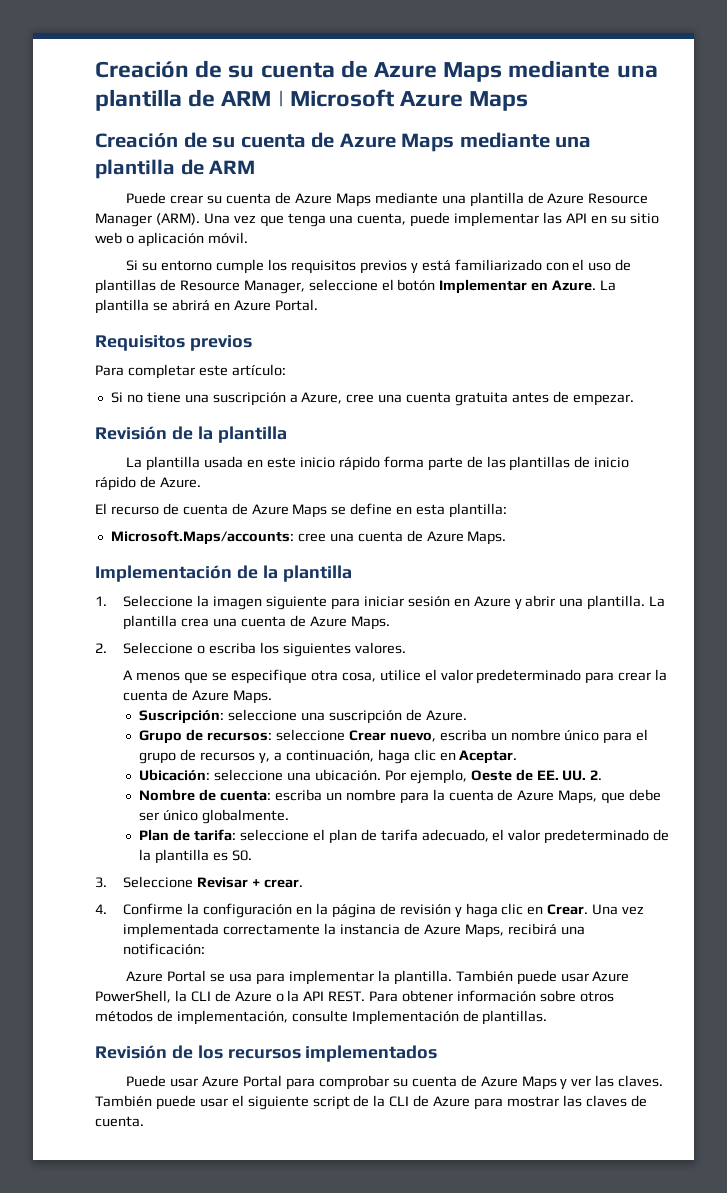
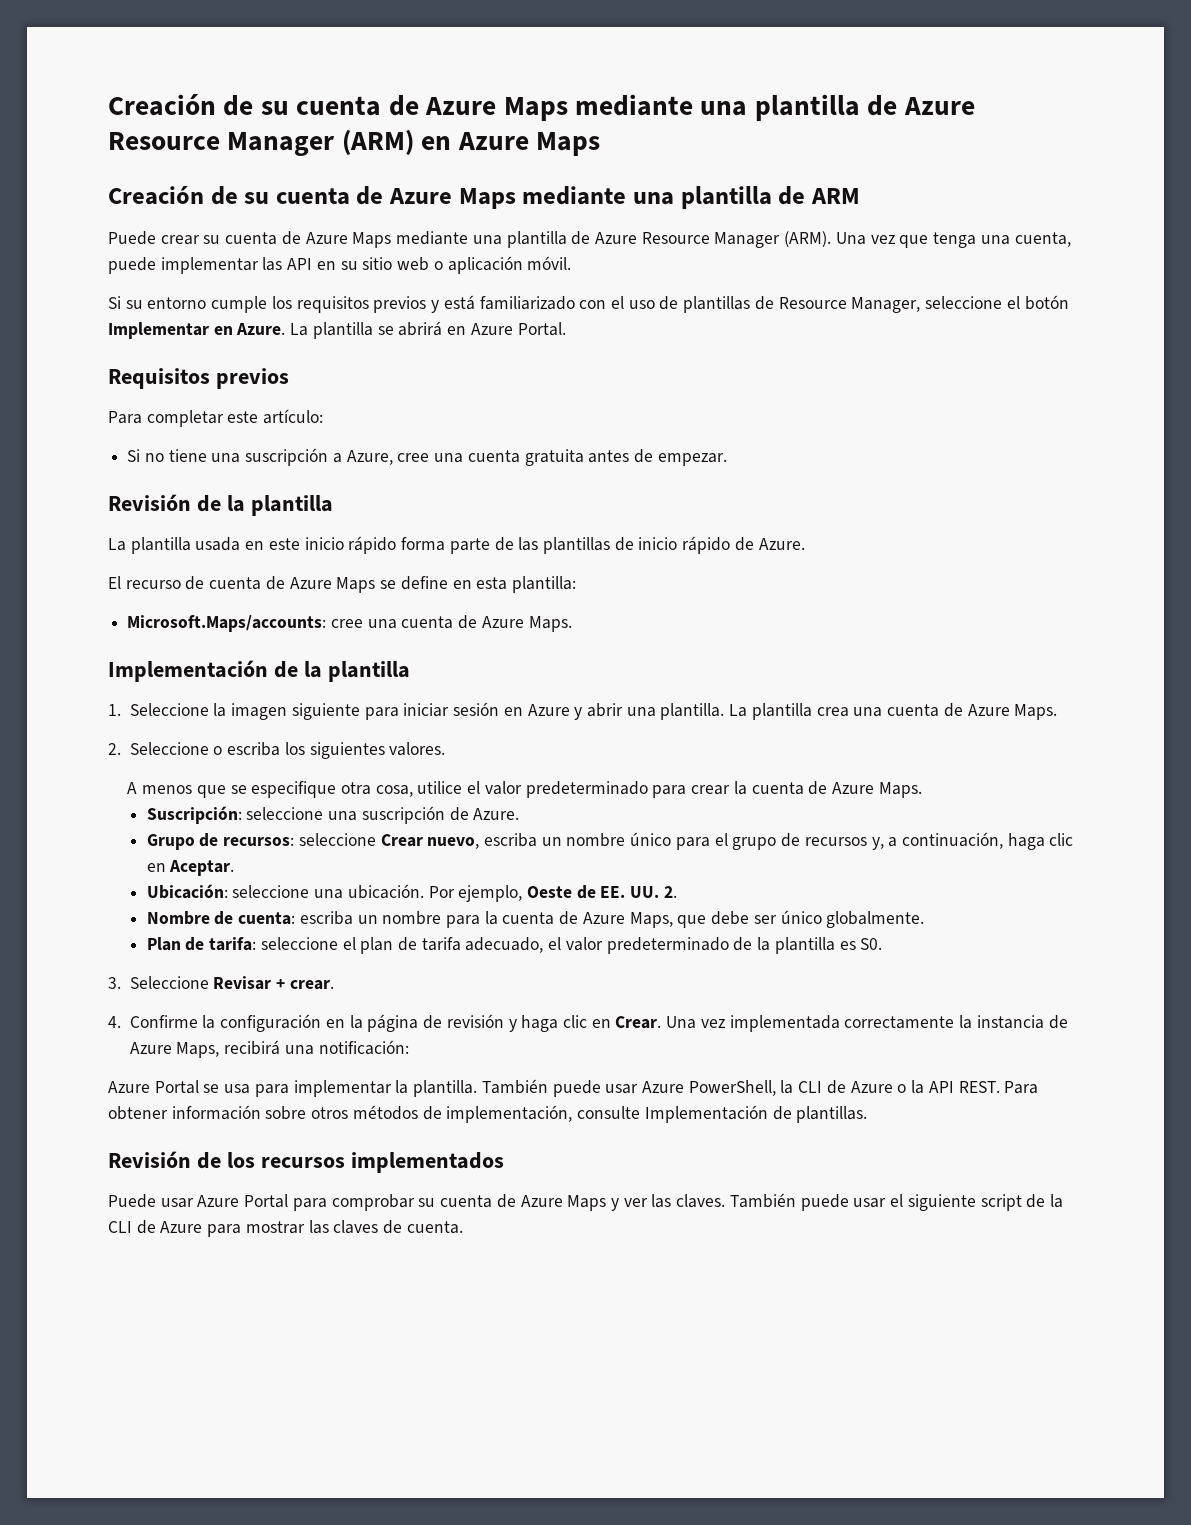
- Creación de su cuenta de Azure Maps mediante una plantilla de ARM | Microsoft Azure Maps
+ Creación de su cuenta de Azure Maps mediante una plantilla de Azure Resource Manager (ARM) en Azure Maps

